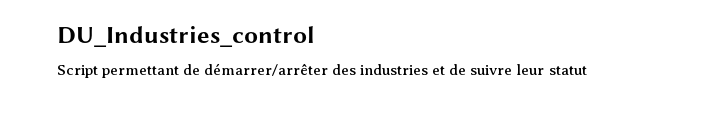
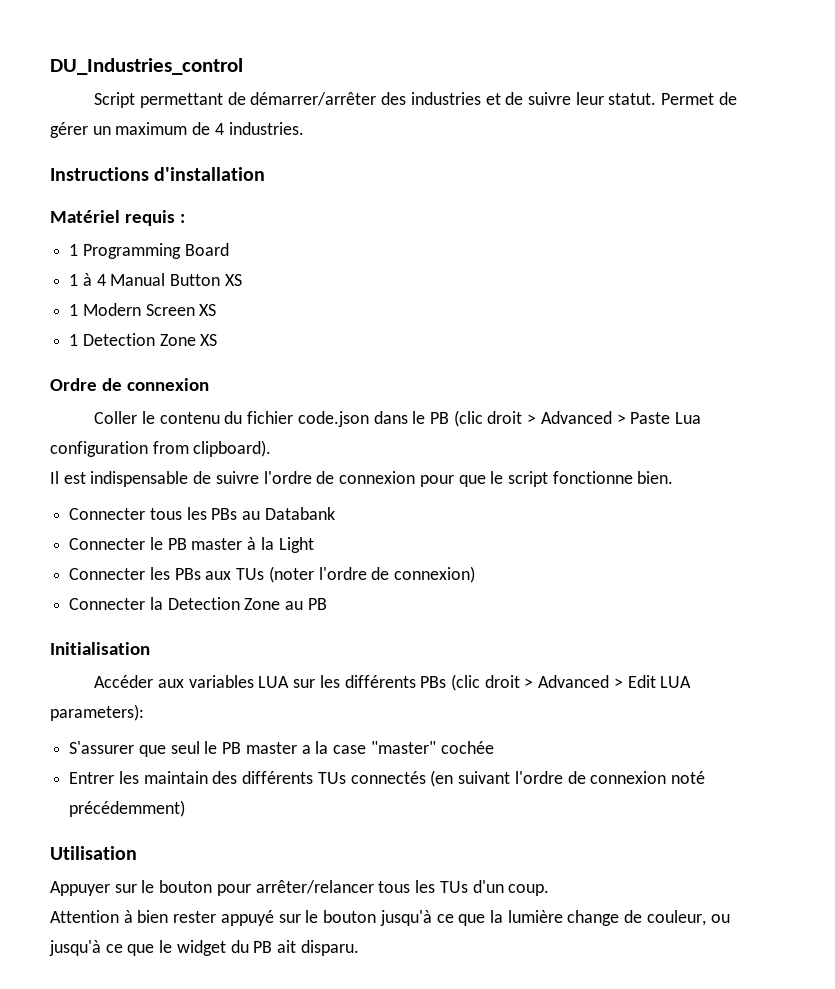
- Script permettant de démarrer/arrêter des industries et de suivre leur statut
+ Script permettant de démarrer/arrêter des industries et de suivre leur statut. Permet de gérer un maximum de 4 industries.
+ Instructions d'installation
+ Matériel requis :
+ 1 Programming Board
+ 1 à 4 Manual Button XS
+ 1 Modern Screen XS
+ 1 Detection Zone XS
+ Ordre de connexion
+ Coller le contenu du fichier code.json dans le PB (clic droit > Advanced > Paste Lua configuration from clipboard).
+ Il est indispensable de suivre l'ordre de connexion pour que le script fonctionne bien.
+ Connecter tous les PBs au Databank
+ Connecter le PB master à la Light
+ Connecter les PBs aux TUs (noter l'ordre de connexion)
+ Connecter la Detection Zone au PB
+ Initialisation
+ Accéder aux variables LUA sur les différents PBs (clic droit > Advanced > Edit LUA parameters):
+ S'assurer que seul le PB master a la case "master" cochée
+ Entrer les maintain des différents TUs connectés (en suivant l'ordre de connexion noté précédemment)
+ Utilisation
+ Appuyer sur le bouton pour arrêter/relancer tous les TUs d'un coup.
+ Attention à bien rester appuyé sur le bouton jusqu'à ce que la lumière change de couleur, ou jusqu'à ce que le widget du PB ait disparu.

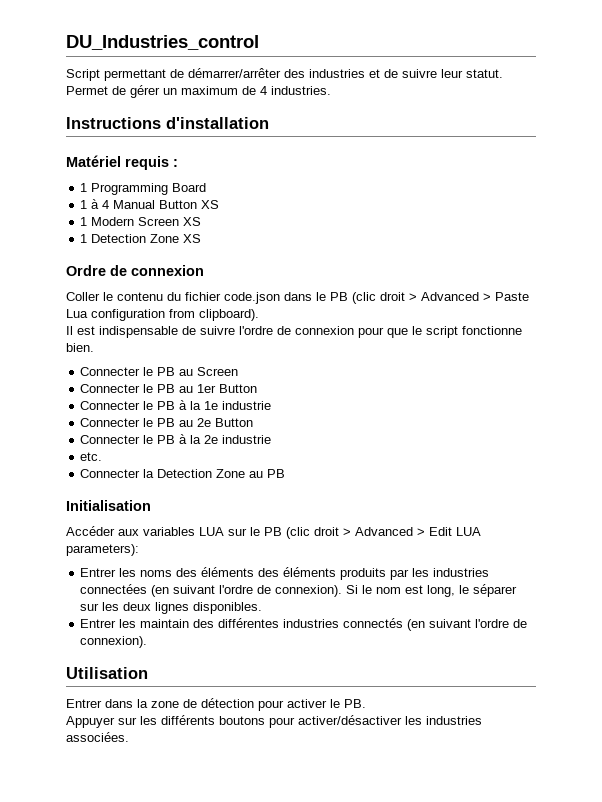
- Connecter tous les PBs au Databank
- Connecter le PB master à la Light
- Connecter les PBs aux TUs (noter l'ordre de connexion)
+ Connecter le PB au Screen
+ Connecter le PB au 1er Button
+ Connecter le PB à la 1e industrie
+ Connecter le PB au 2e Button
+ Connecter le PB à la 2e industrie
+ etc.
- Accéder aux variables LUA sur les différents PBs (clic droit > Advanced > Edit LUA parameters):
+ Accéder aux variables LUA sur le PB (clic droit > Advanced > Edit LUA parameters):
- S'assurer que seul le PB master a la case "master" cochée
+ Entrer les noms des éléments des éléments produits par les industries connectées (en suivant l'ordre de connexion). Si le nom est long, le séparer sur les deux lignes disponibles.
- Entrer les maintain des différents TUs connectés (en suivant l'ordre de connexion noté précédemment)
+ Entrer les maintain des différentes industries connectés (en suivant l'ordre de connexion).
  Utilisation
- Appuyer sur le bouton pour arrêter/relancer tous les TUs d'un coup.
- Attention à bien rester appuyé sur le bouton jusqu'à ce que la lumière change de couleur, ou jusqu'à ce que le widget du PB ait disparu.
+ Entrer dans la zone de détection pour activer le PB.
+ Appuyer sur les différents boutons pour activer/désactiver les industries associées.

